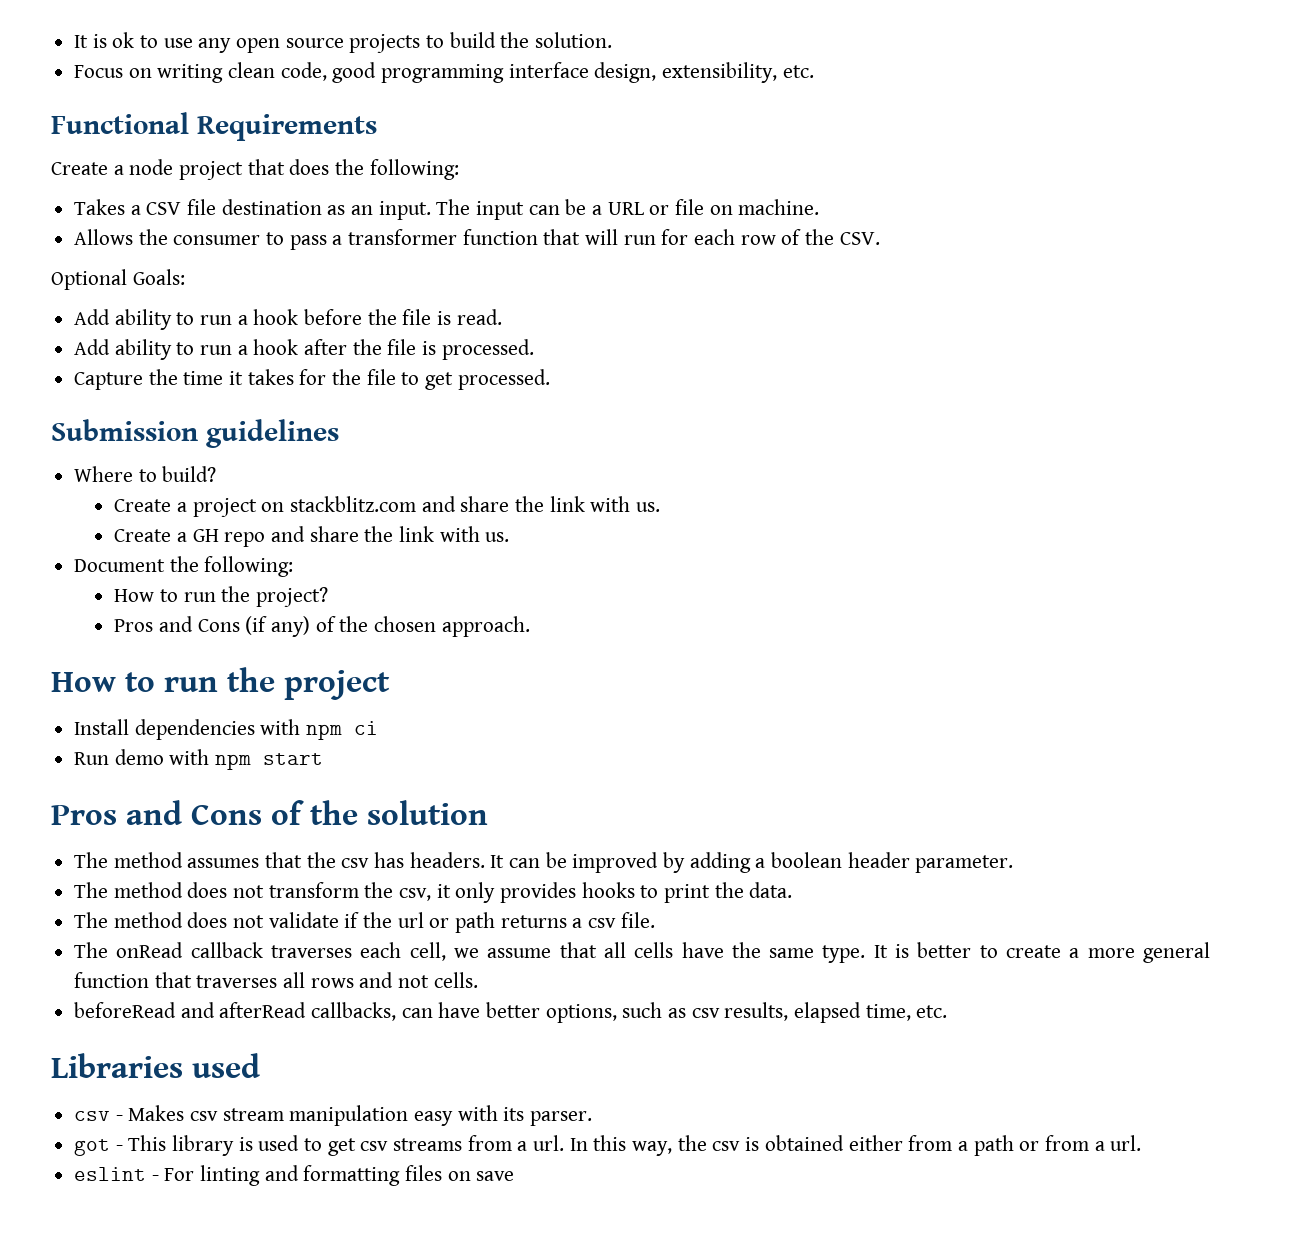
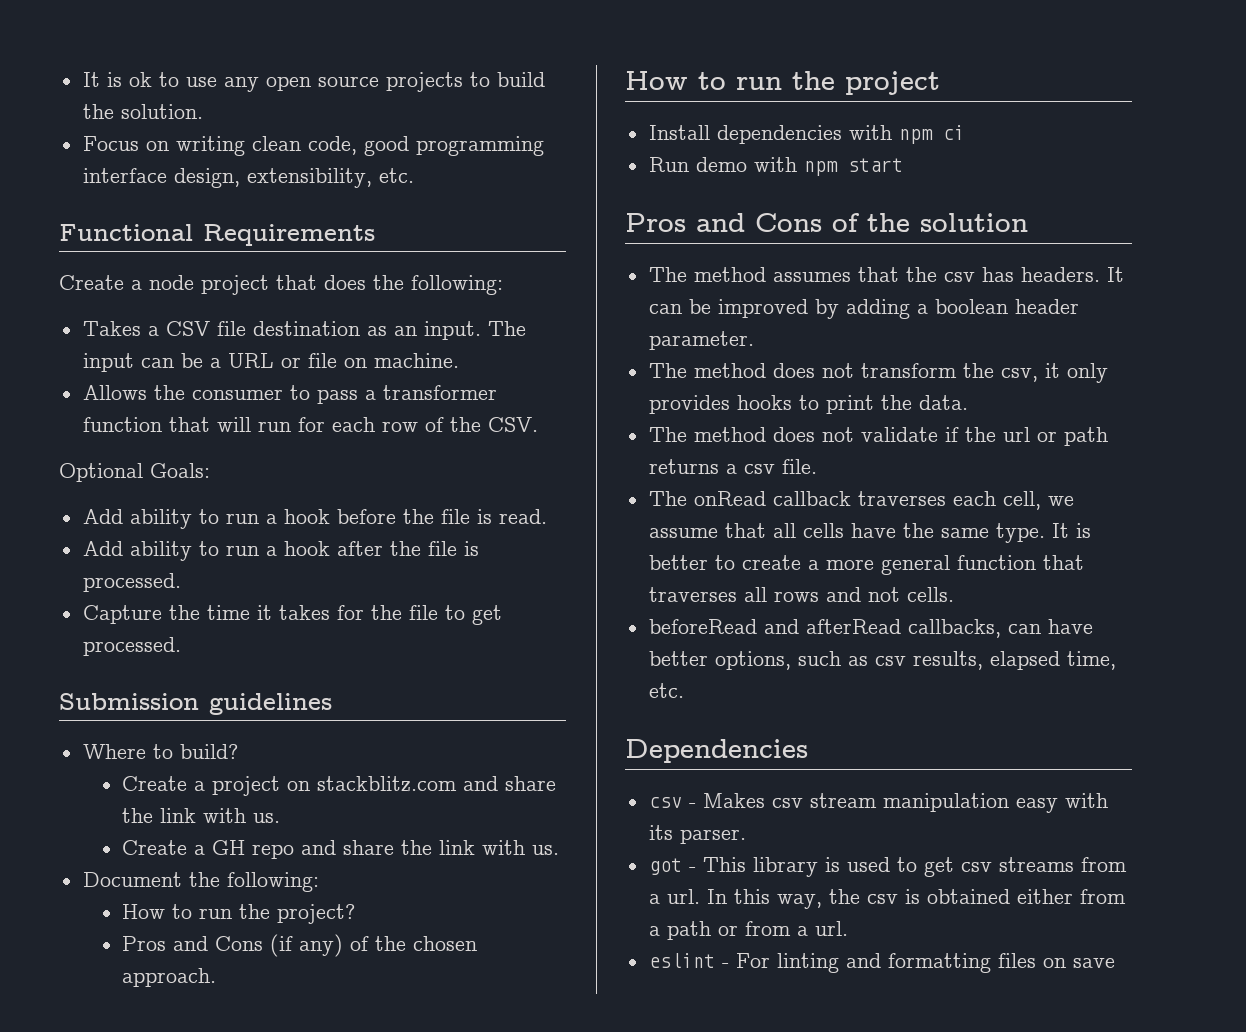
- Libraries used
+ Dependencies

